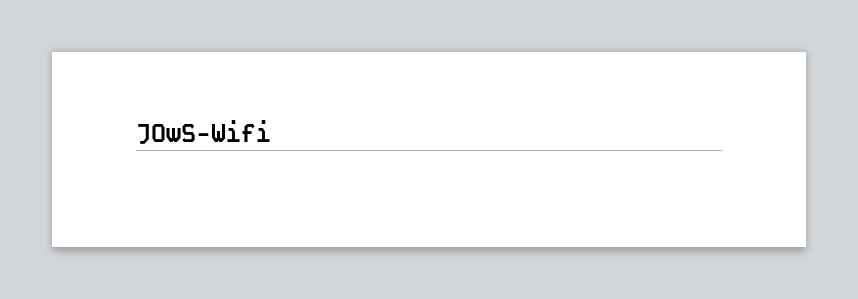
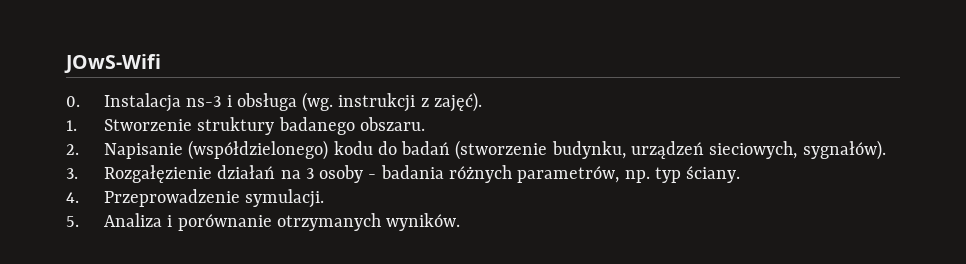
+ 0. Instalacja ns-3 i obsługa (wg. instrukcji z zajęć).
+ 1. Stworzenie struktury badanego obszaru.
+ 2. Napisanie (współdzielonego) kodu do badań (stworzenie budynku, urządzeń sieciowych, sygnałów).
+ 3. Rozgałęzienie działań na 3 osoby - badania różnych parametrów, np. typ ściany.
+ 4. Przeprowadzenie symulacji.
+ 5. Analiza i porównanie otrzymanych wyników.

